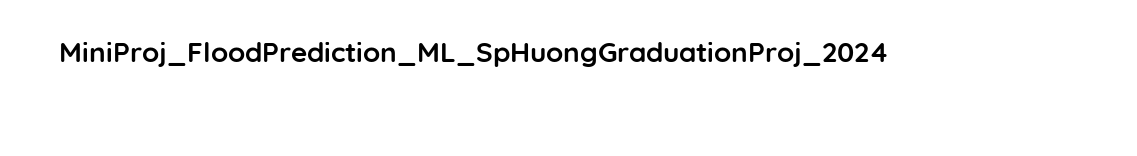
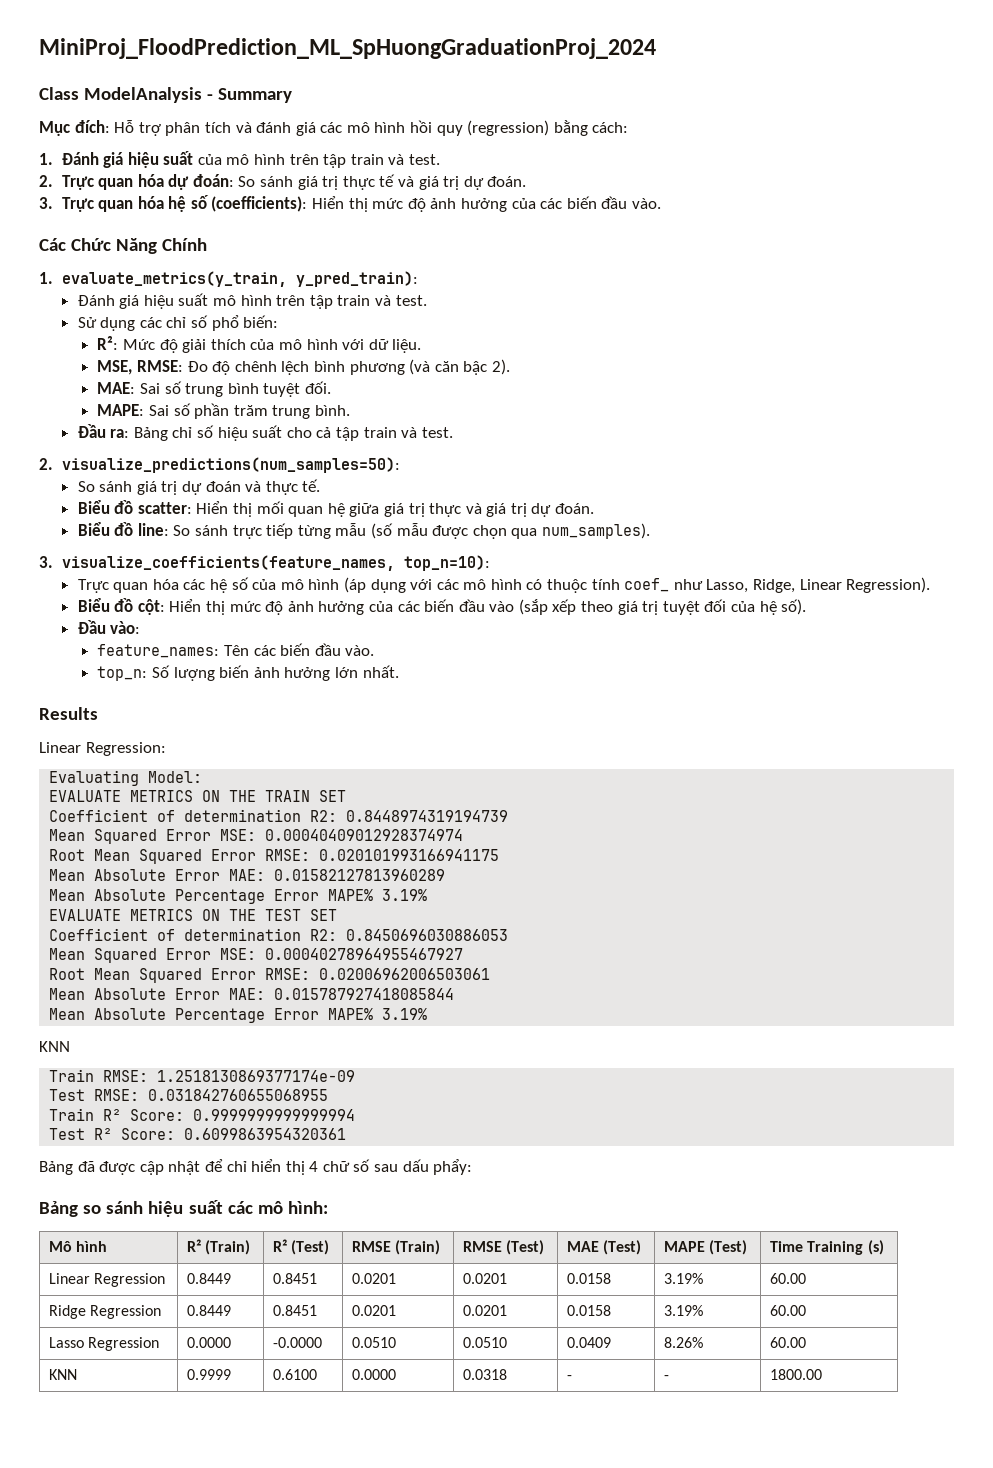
+ Class ModelAnalysis - Summary
+ Mục đích: Hỗ trợ phân tích và đánh giá các mô hình hồi quy (regression) bằng cách:
+ 1. Đánh giá hiệu suất của mô hình trên tập train và test.
+ 2. Trực quan hóa dự đoán: So sánh giá trị thực tế và giá trị dự đoán.
+ 3. Trực quan hóa hệ số (coefficients): Hiển thị mức độ ảnh hưởng của các biến đầu vào.
+ Các Chức Năng Chính
+ 1. evaluate_metrics(y_train, y_pred_train):
+ Đánh giá hiệu suất mô hình trên tập train và test.
+ Sử dụng các chỉ số phổ biến:
+ R²: Mức độ giải thích của mô hình với dữ liệu.
+ MSE, RMSE: Đo độ chênh lệch bình phương (và căn bậc 2).
+ MAE: Sai số trung bình tuyệt đối.
+ MAPE: Sai số phần trăm trung bình.
+ Đầu ra: Bảng chỉ số hiệu suất cho cả tập train và test.
+ 2. visualize_predictions(num_samples=50):
+ So sánh giá trị dự đoán và thực tế.
+ Biểu đồ scatter: Hiển thị mối quan hệ giữa giá trị thực và giá trị dự đoán.
+ Biểu đồ line: So sánh trực tiếp từng mẫu (số mẫu được chọn qua num_samples).
+ 3. visualize_coefficients(feature_names, top_n=10):
+ Trực quan hóa các hệ số của mô hình (áp dụng với các mô hình có thuộc tính coef_ như Lasso, Ridge, Linear Regression).
+ Biểu đồ cột: Hiển thị mức độ ảnh hưởng của các biến đầu vào (sắp xếp theo giá trị tuyệt đối của hệ số).
+ Đầu vào:
+ feature_names: Tên các biến đầu vào.
+ top_n: Số lượng biến ảnh hưởng lớn nhất.
+ Results
+ Linear Regression:
+ Evaluating Model:
+ EVALUATE METRICS ON THE TRAIN SET
+ Coefficient of determination R2: 0.8448974319194739
+ Mean Squared Error MSE: 0.00040409012928374974
+ Root Mean Squared Error RMSE: 0.020101993166941175
+ Mean Absolute Error MAE: 0.01582127813960289
+ Mean Absolute Percentage Error MAPE% 3.19%
+ EVALUATE METRICS ON THE TEST SET
+ Coefficient of determination R2: 0.8450696030886053
+ Mean Squared Error MSE: 0.00040278964955467927
+ Root Mean Squared Error RMSE: 0.02006962006503061
+ Mean Absolute Error MAE: 0.015787927418085844
+ Mean Absolute Percentage Error MAPE% 3.19%
+ KNN
+ Train RMSE: 1.2518130869377174e-09
+ Test RMSE: 0.031842760655068955
+ Train R² Score: 0.9999999999999994
+ Test R² Score: 0.6099863954320361
+ Bảng đã được cập nhật để chỉ hiển thị 4 chữ số sau dấu phẩy:
+ Bảng so sánh hiệu suất các mô hình:
+ Mô hình | R² (Train) | R² (Test) | RMSE (Train) | RMSE (Test) | MAE (Test) | MAPE (Test) | Time Training (s)
+ Linear Regression | 0.8449 | 0.8451 | 0.0201 | 0.0201 | 0.0158 | 3.19% | 60.00
+ Ridge Regression | 0.8449 | 0.8451 | 0.0201 | 0.0201 | 0.0158 | 3.19% | 60.00
+ Lasso Regression | 0.0000 | -0.0000 | 0.0510 | 0.0510 | 0.0409 | 8.26% | 60.00
+ KNN | 0.9999 | 0.6100 | 0.0000 | 0.0318 | - | - | 1800.00

